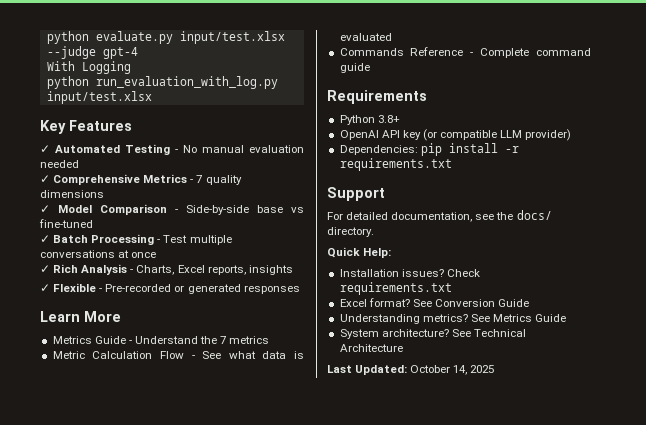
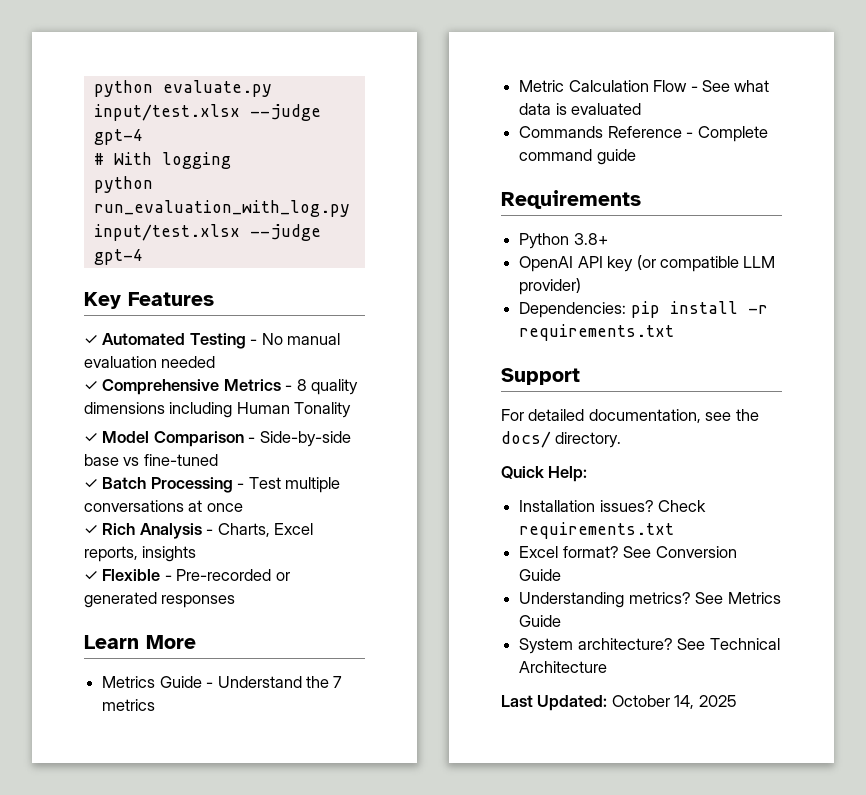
- With Logging
+ # With logging
- python run_evaluation_with_log.py input/test.xlsx
+ python run_evaluation_with_log.py input/test.xlsx --judge gpt-4
- ✓ Comprehensive Metrics - 7 quality dimensions
+ ✓ Comprehensive Metrics - 8 quality dimensions including Human Tonality

